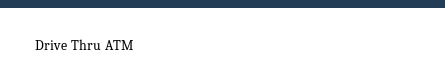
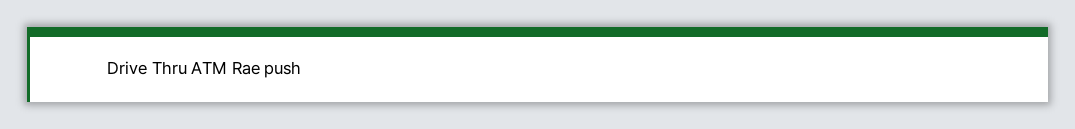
- Drive Thru ATM
+ Drive Thru ATM Rae push

